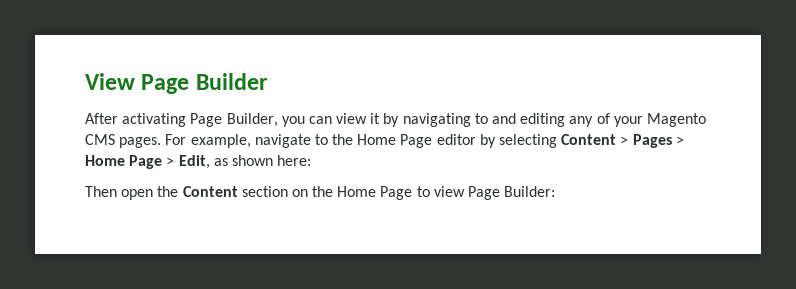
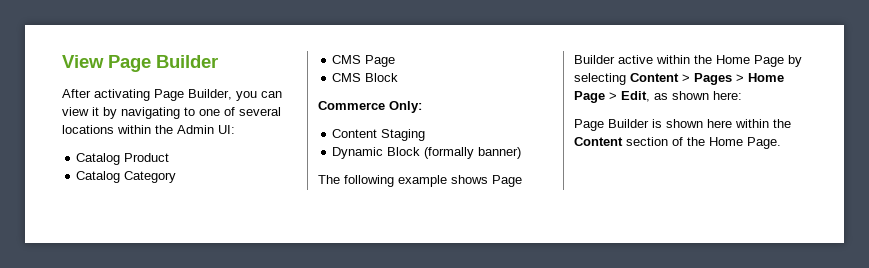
- After activating Page Builder, you can view it by navigating to and editing any of your Magento CMS pages. For example, navigate to the Home Page editor by selecting Content > Pages > Home Page > Edit, as shown here:
+ After activating Page Builder, you can view it by navigating to one of several locations within the Admin UI:
+ Catalog Product
+ Catalog Category
+ CMS Page
+ CMS Block
+ Commerce Only:
+ Content Staging
+ Dynamic Block (formally banner)
+ The following example shows Page Builder active within the Home Page by selecting Content > Pages > Home Page > Edit, as shown here:
- Then open the Content section on the Home Page to view Page Builder:
+ Page Builder is shown here within the Content section of the Home Page.

